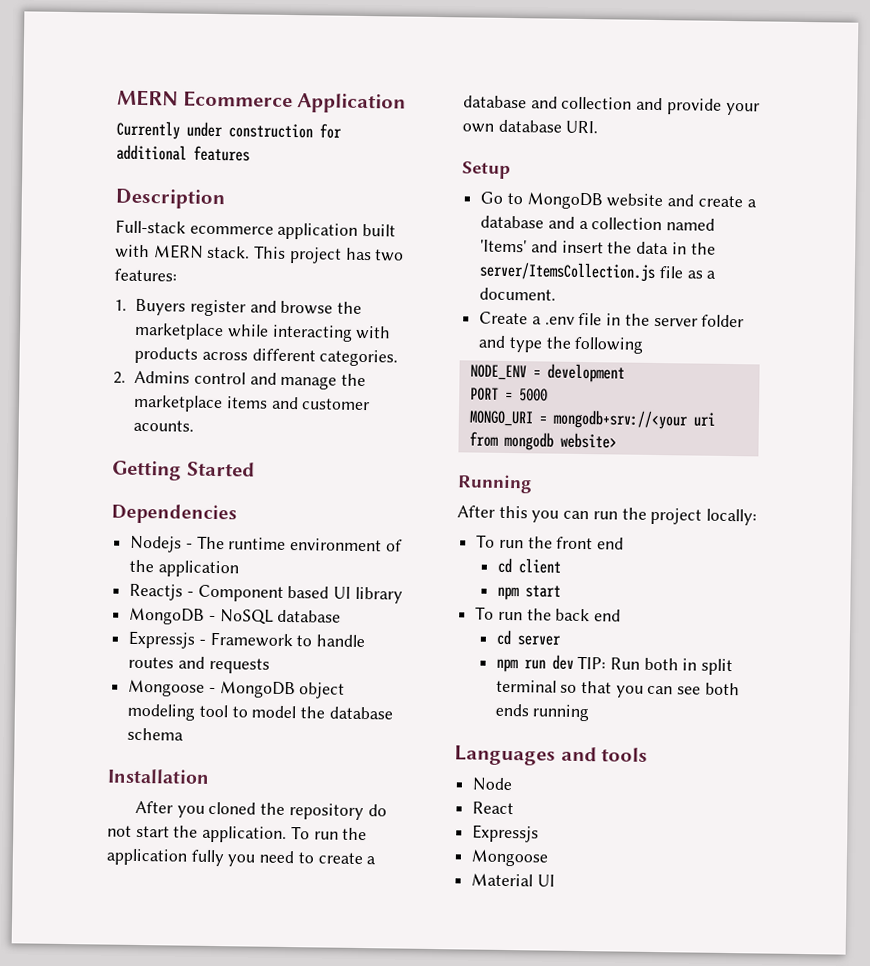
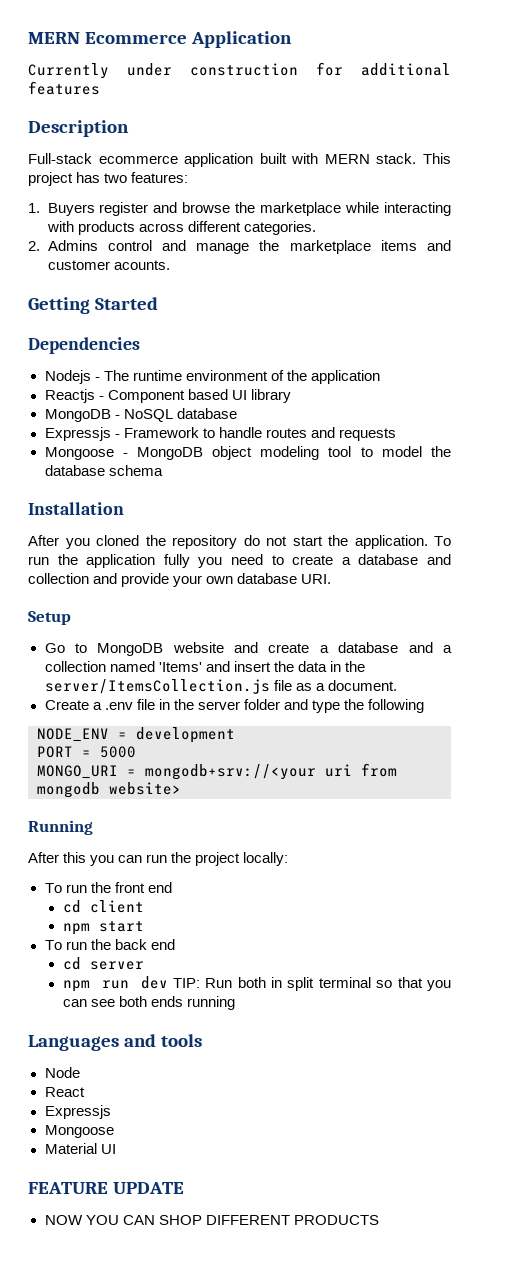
+ FEATURE UPDATE
+ NOW YOU CAN SHOP DIFFERENT PRODUCTS

